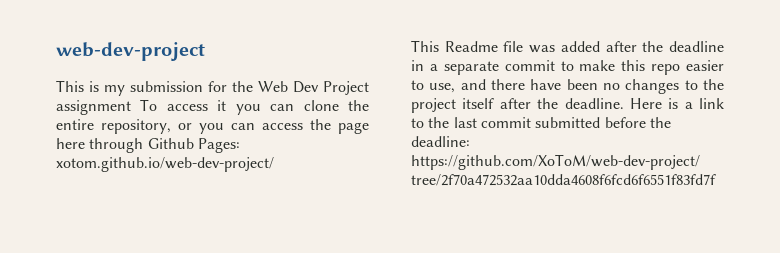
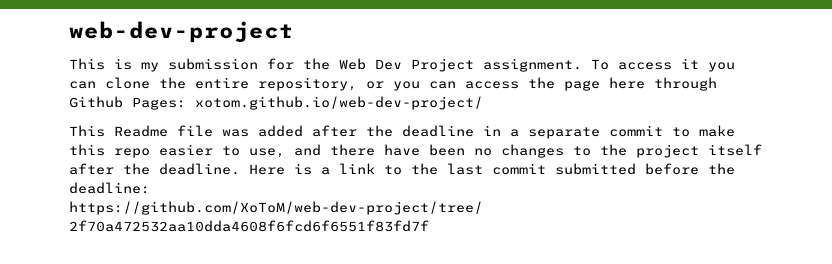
- This is my submission for the Web Dev Project assignment To access it you can clone the entire repository, or you can access the page here through Github Pages: xotom.github.io/web-dev-project/
+ This is my submission for the Web Dev Project assignment. To access it you can clone the entire repository, or you can access the page here through Github Pages: xotom.github.io/web-dev-project/

